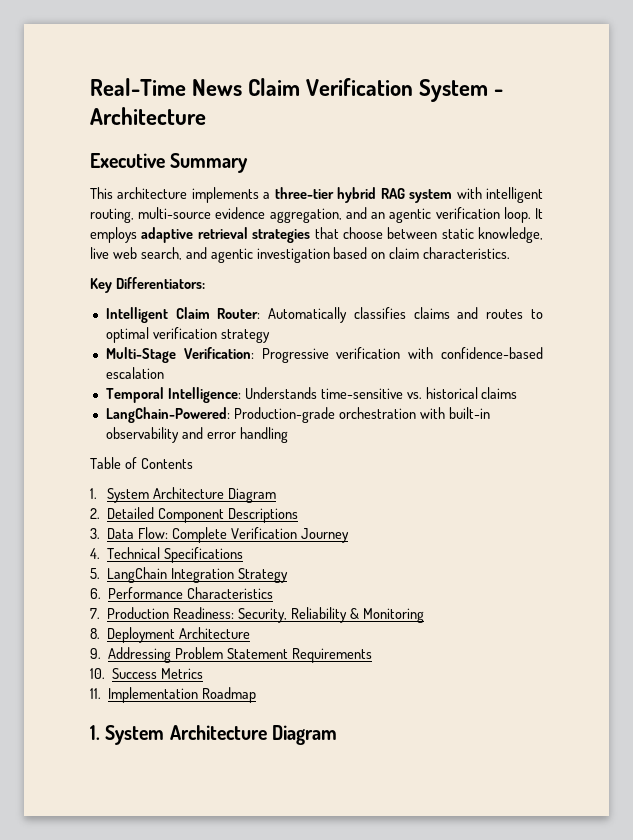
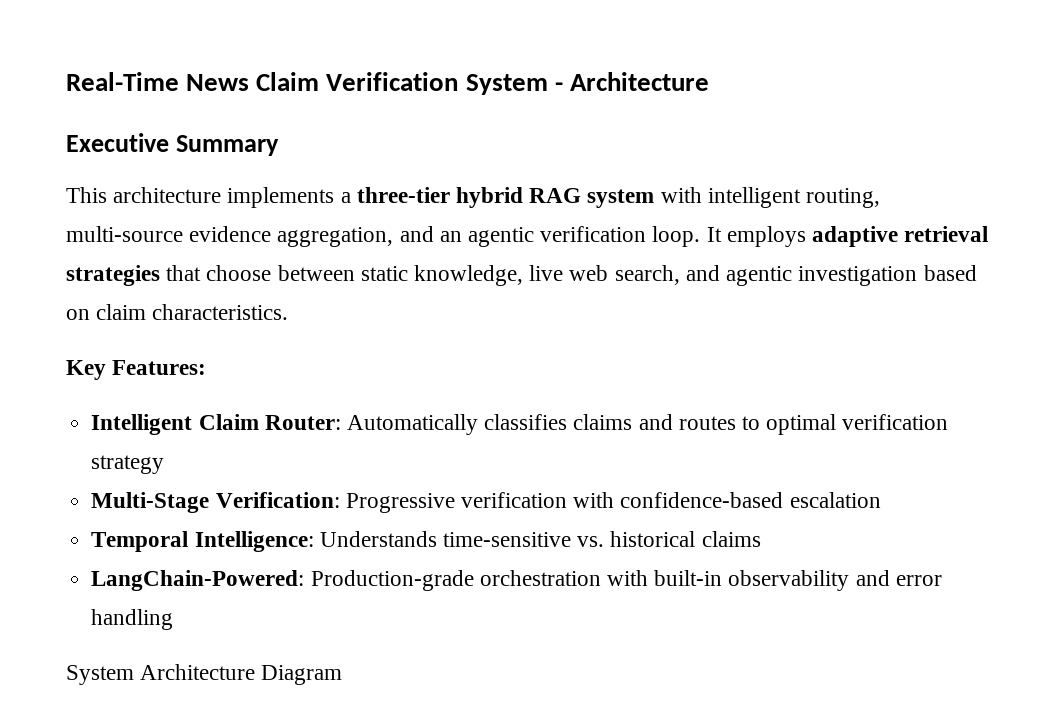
- Key Differentiators:
+ Key Features:
- Table of Contents
- 1. System Architecture Diagram
- 2. Detailed Component Descriptions
- 3. Data Flow: Complete Verification Journey
- 4. Technical Specifications
- 5. LangChain Integration Strategy
- 6. Performance Characteristics
- 7. Production Readiness: Security, Reliability & Monitoring
- 8. Deployment Architecture
- 9. Addressing Problem Statement Requirements
- 10. Success Metrics
- 11. Implementation Roadmap
- 1. System Architecture Diagram
+ System Architecture Diagram

